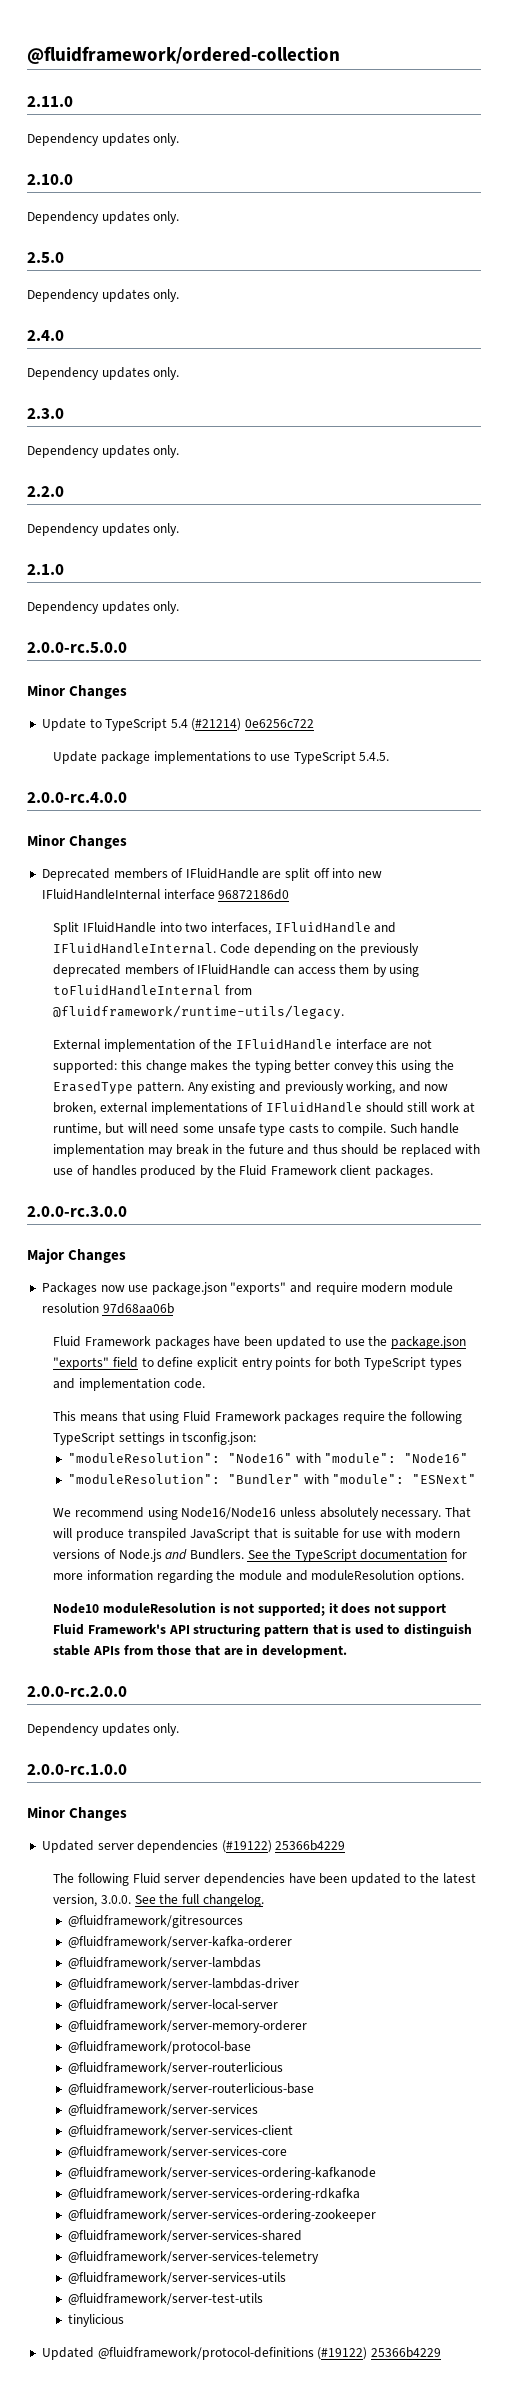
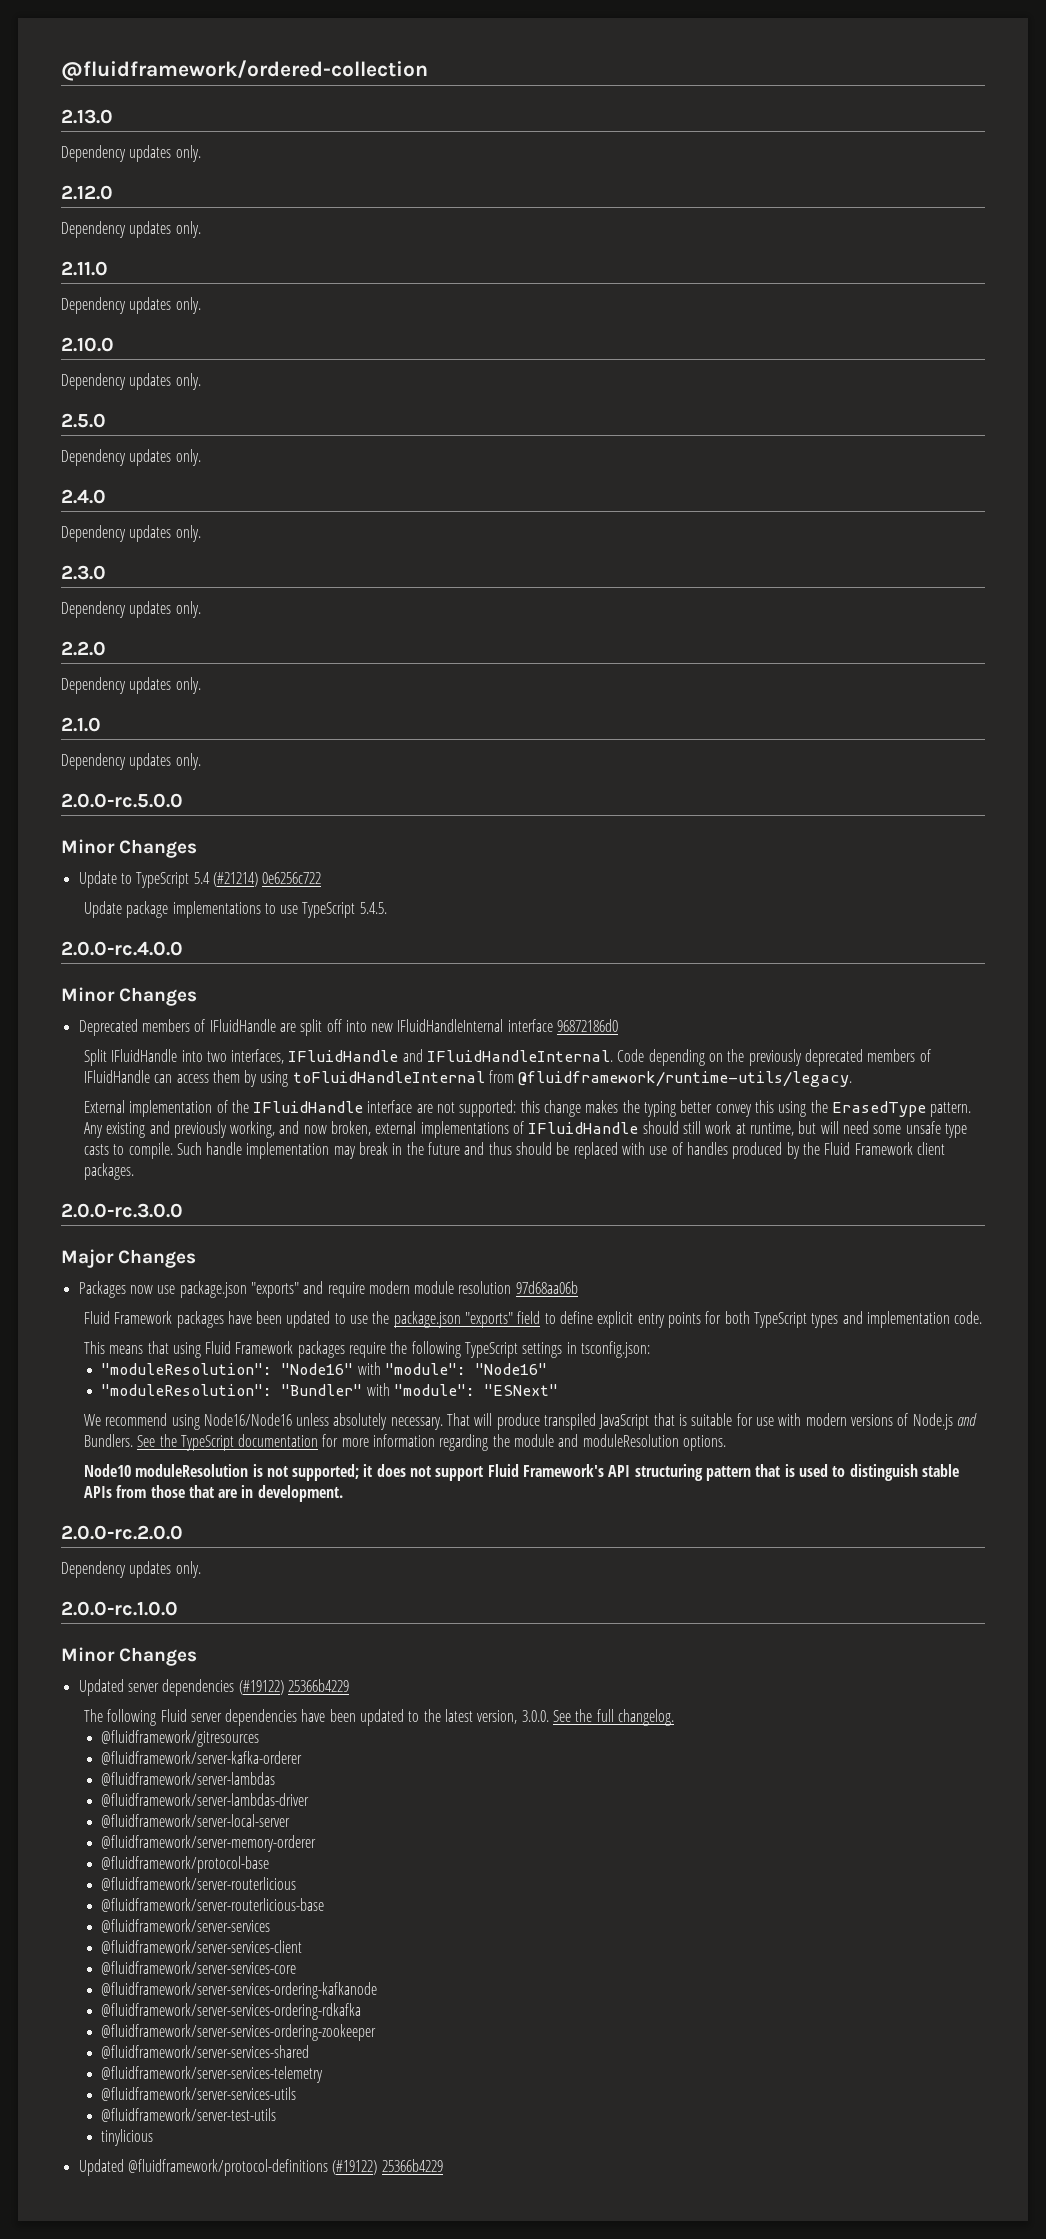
+ 2.13.0
+ Dependency updates only.
+ 2.12.0
+ Dependency updates only.

